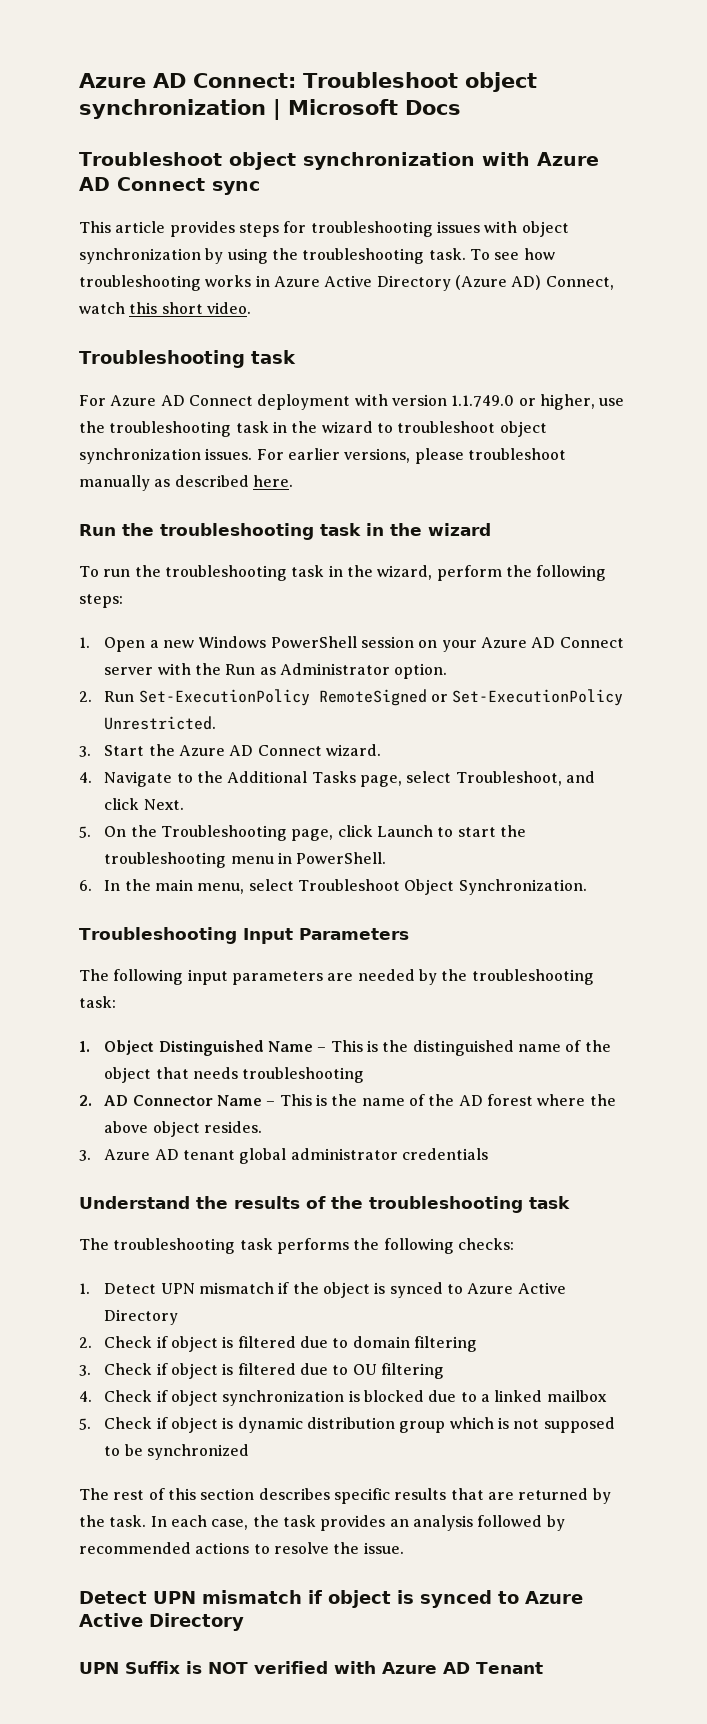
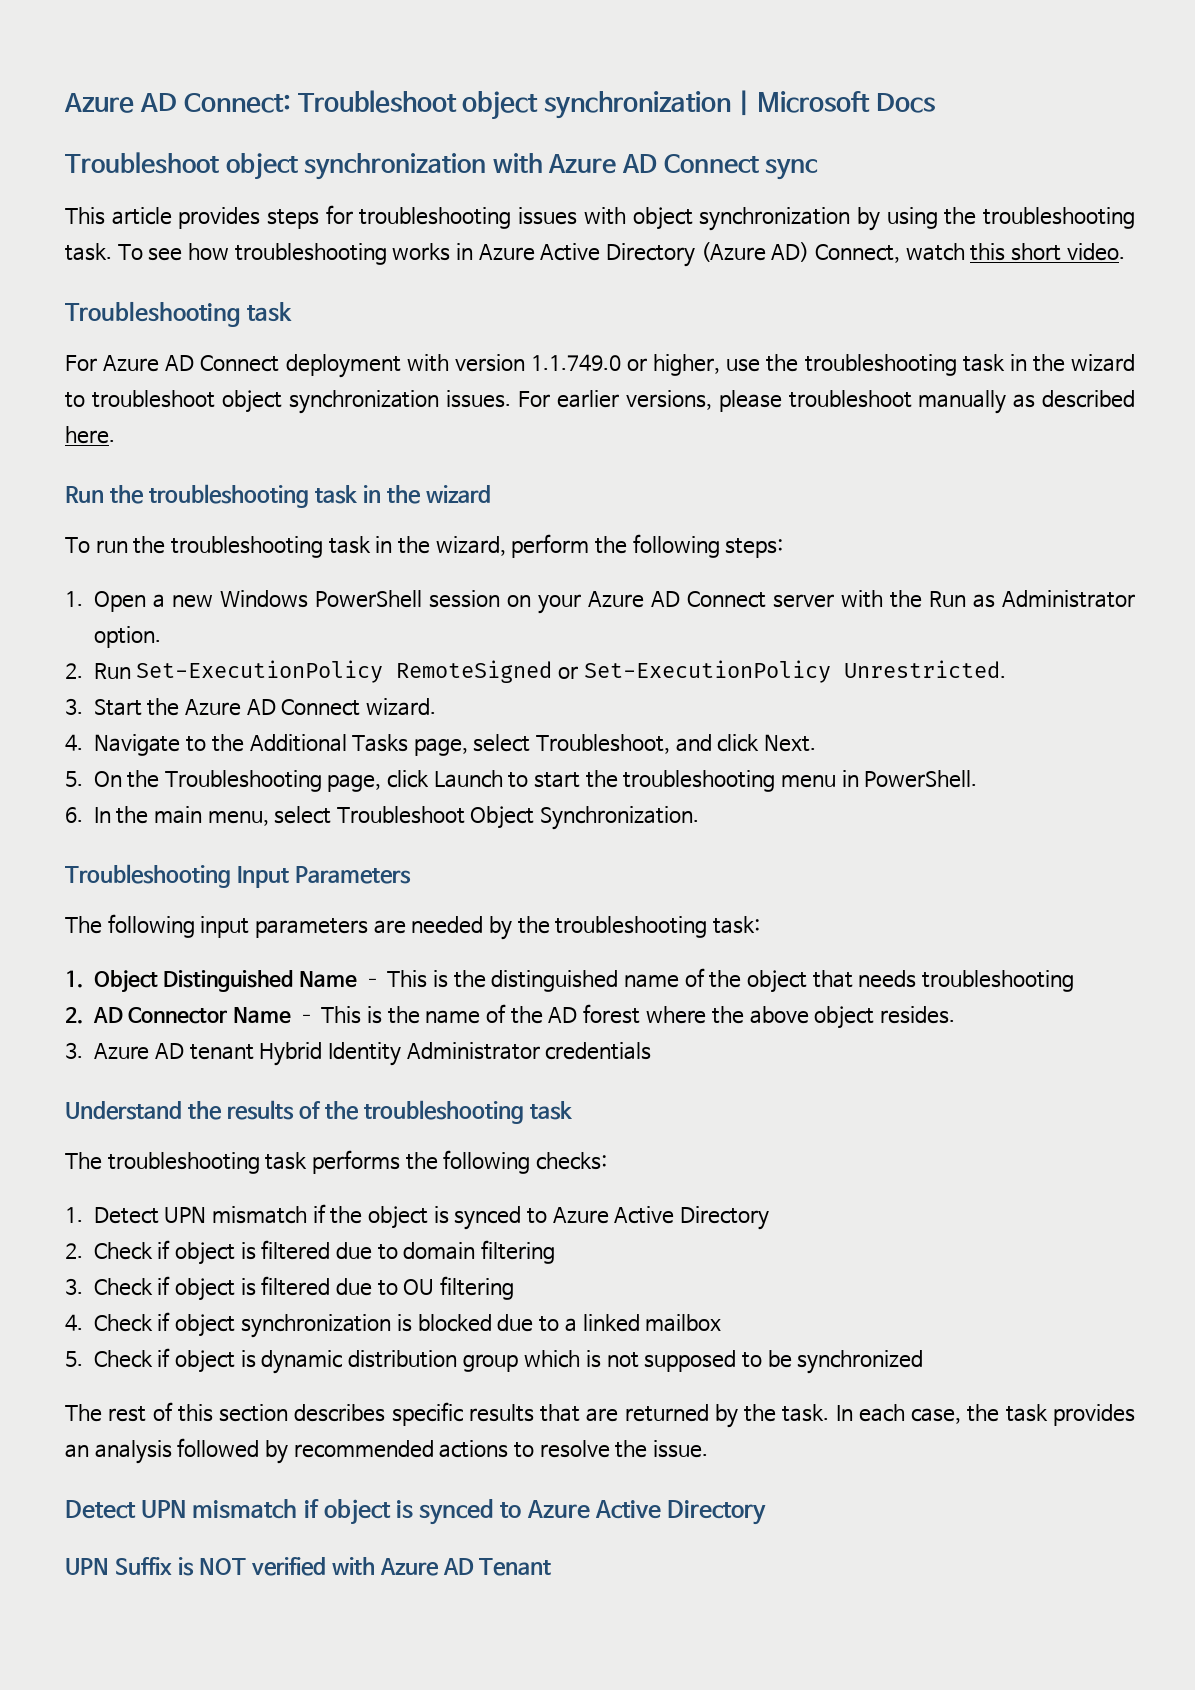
- 3. Azure AD tenant global administrator credentials
+ 3. Azure AD tenant Hybrid Identity Administrator credentials

